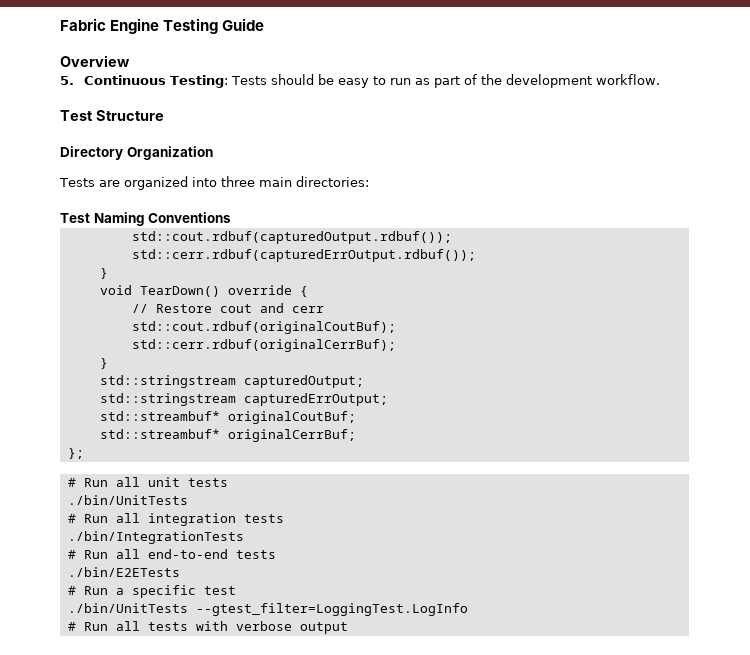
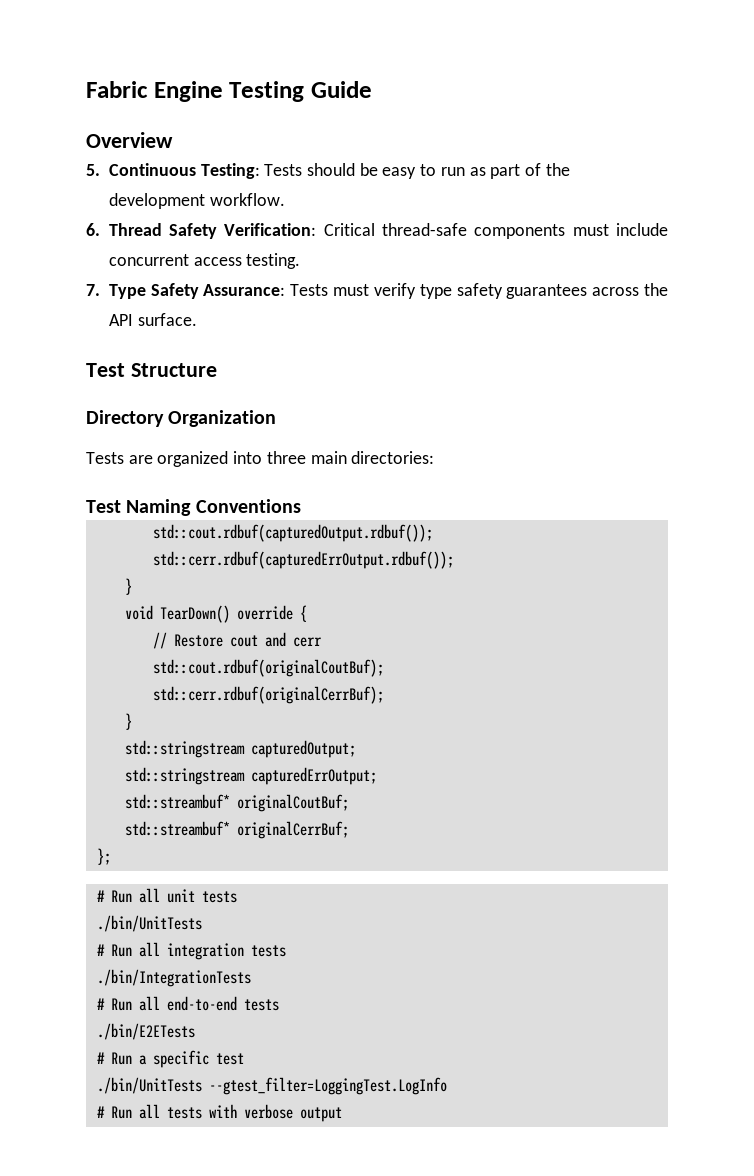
+ 6. Thread Safety Verification: Critical thread-safe components must include concurrent access testing.
+ 7. Type Safety Assurance: Tests must verify type safety guarantees across the API surface.

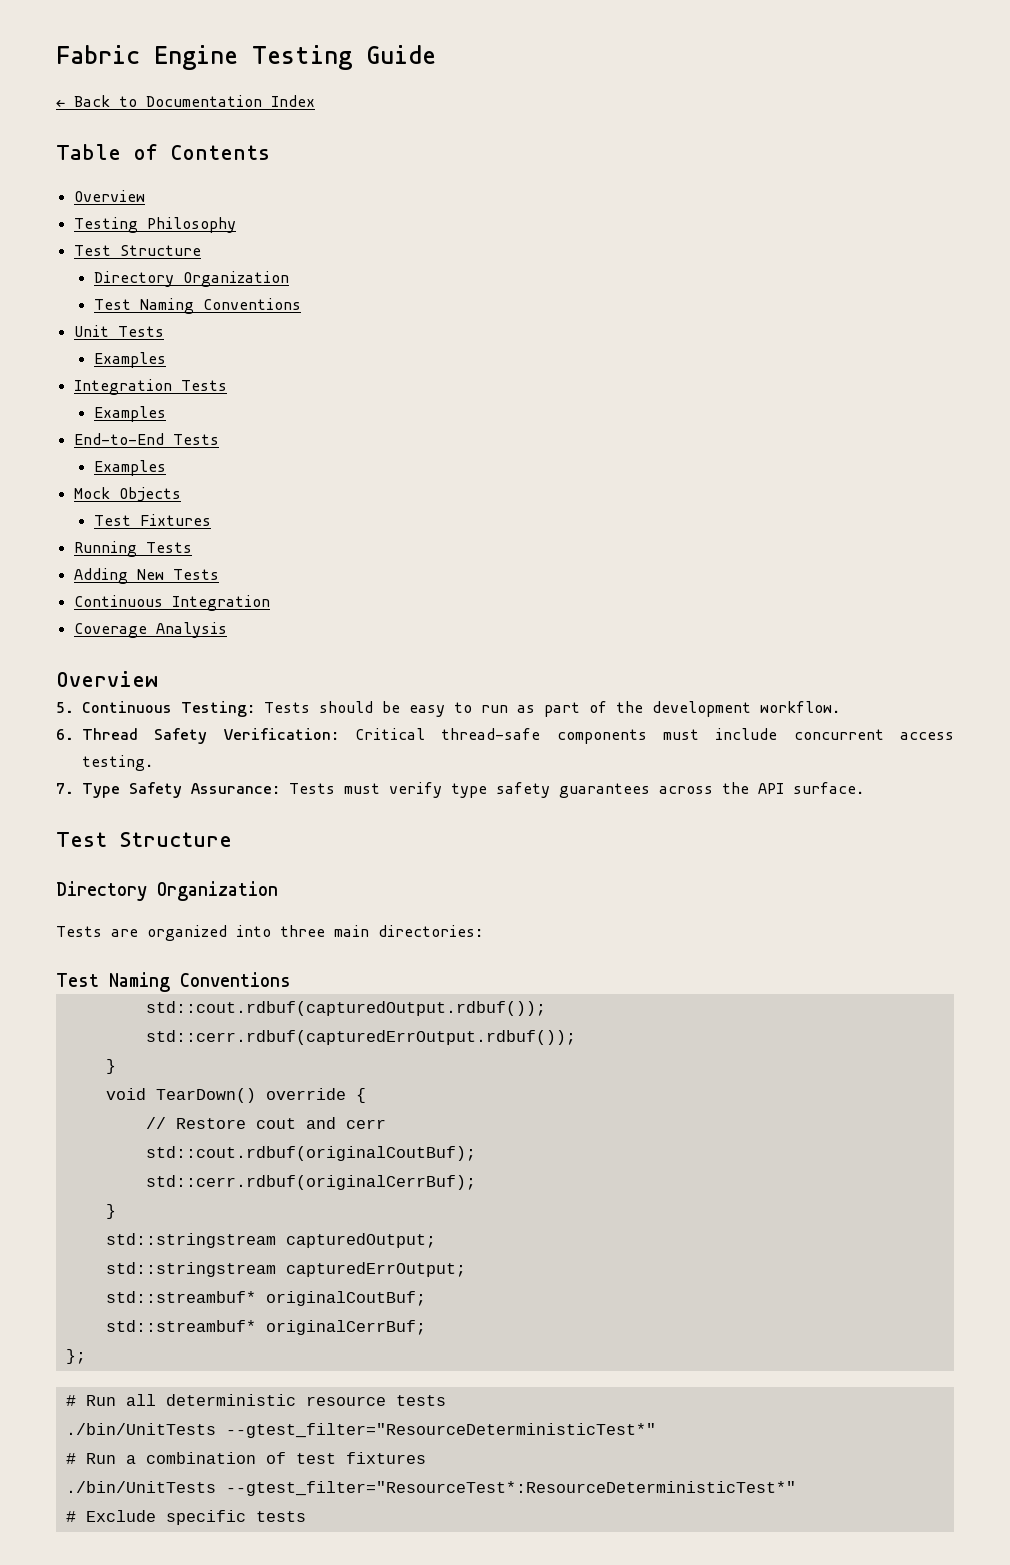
+ ← Back to Documentation Index
+ Table of Contents
+ Overview
+ Testing Philosophy
+ Test Structure
+ Directory Organization
+ Test Naming Conventions
+ Unit Tests
+ Examples
+ Integration Tests
+ Examples
+ End-to-End Tests
+ Examples
+ Mock Objects
+ Test Fixtures
+ Running Tests
+ Adding New Tests
+ Continuous Integration
+ Coverage Analysis
- # Run all unit tests
- ./bin/UnitTests
- # Run all integration tests
- ./bin/IntegrationTests
- # Run all end-to-end tests
- ./bin/E2ETests
+ # Run all deterministic resource tests
+ ./bin/UnitTests --gtest_filter="ResourceDeterministicTest*"
- # Run a specific test
- ./bin/UnitTests --gtest_filter=LoggingTest.LogInfo
- # Run all tests with verbose output
+ # Run a combination of test fixtures
+ ./bin/UnitTests --gtest_filter="ResourceTest*:ResourceDeterministicTest*"
+ # Exclude specific tests

